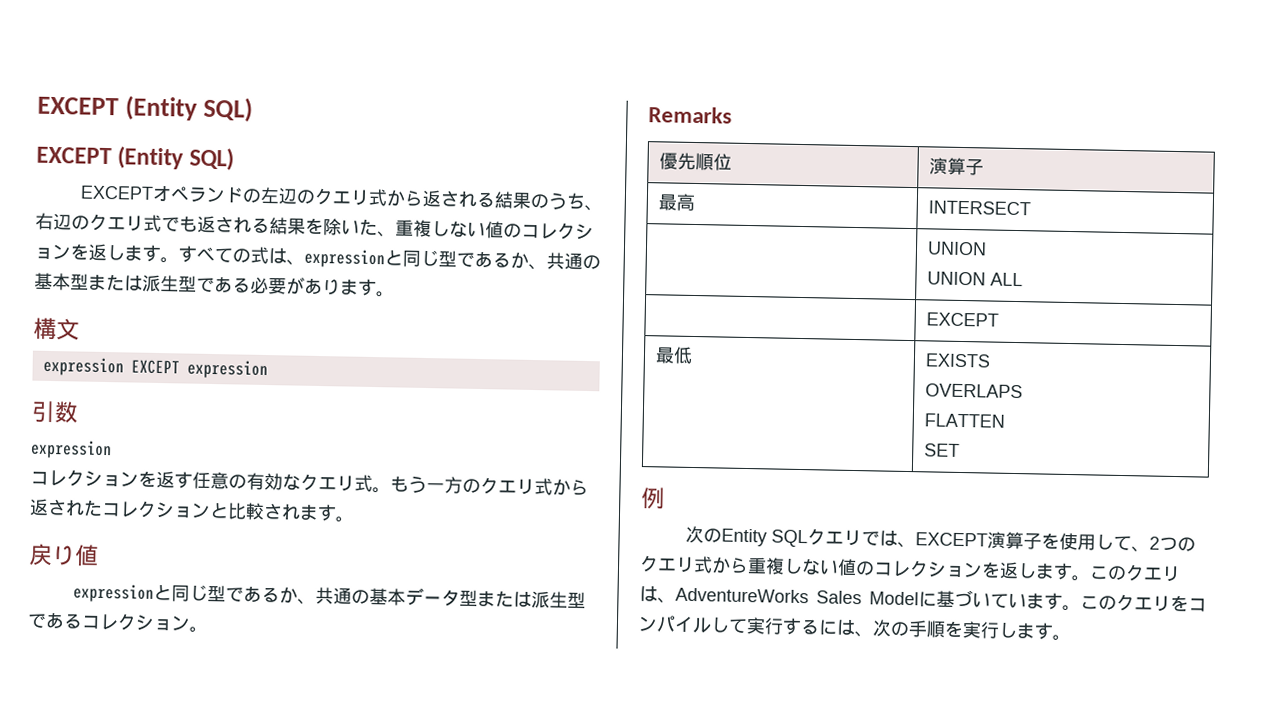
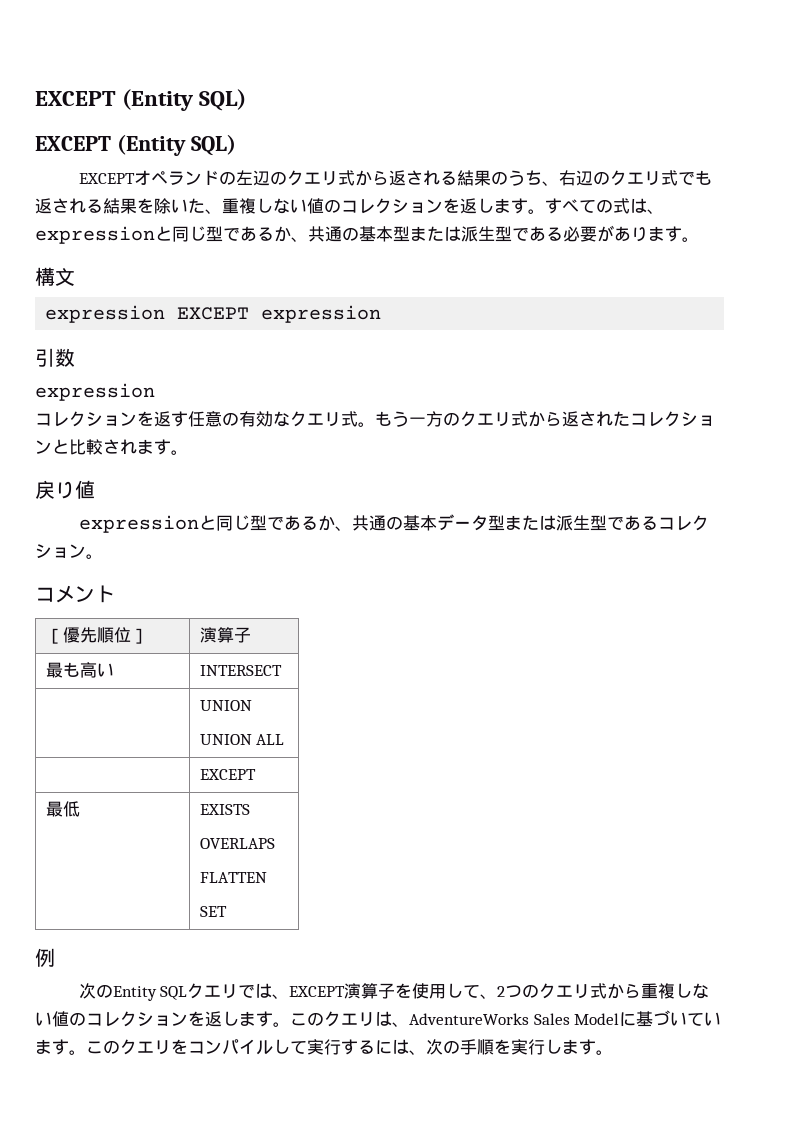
- Remarks
- 優先順位 | 演算子
+ コメント
+ ［優先順位］ | 演算子
- 最高 | INTERSECT
+ 最も高い | INTERSECT

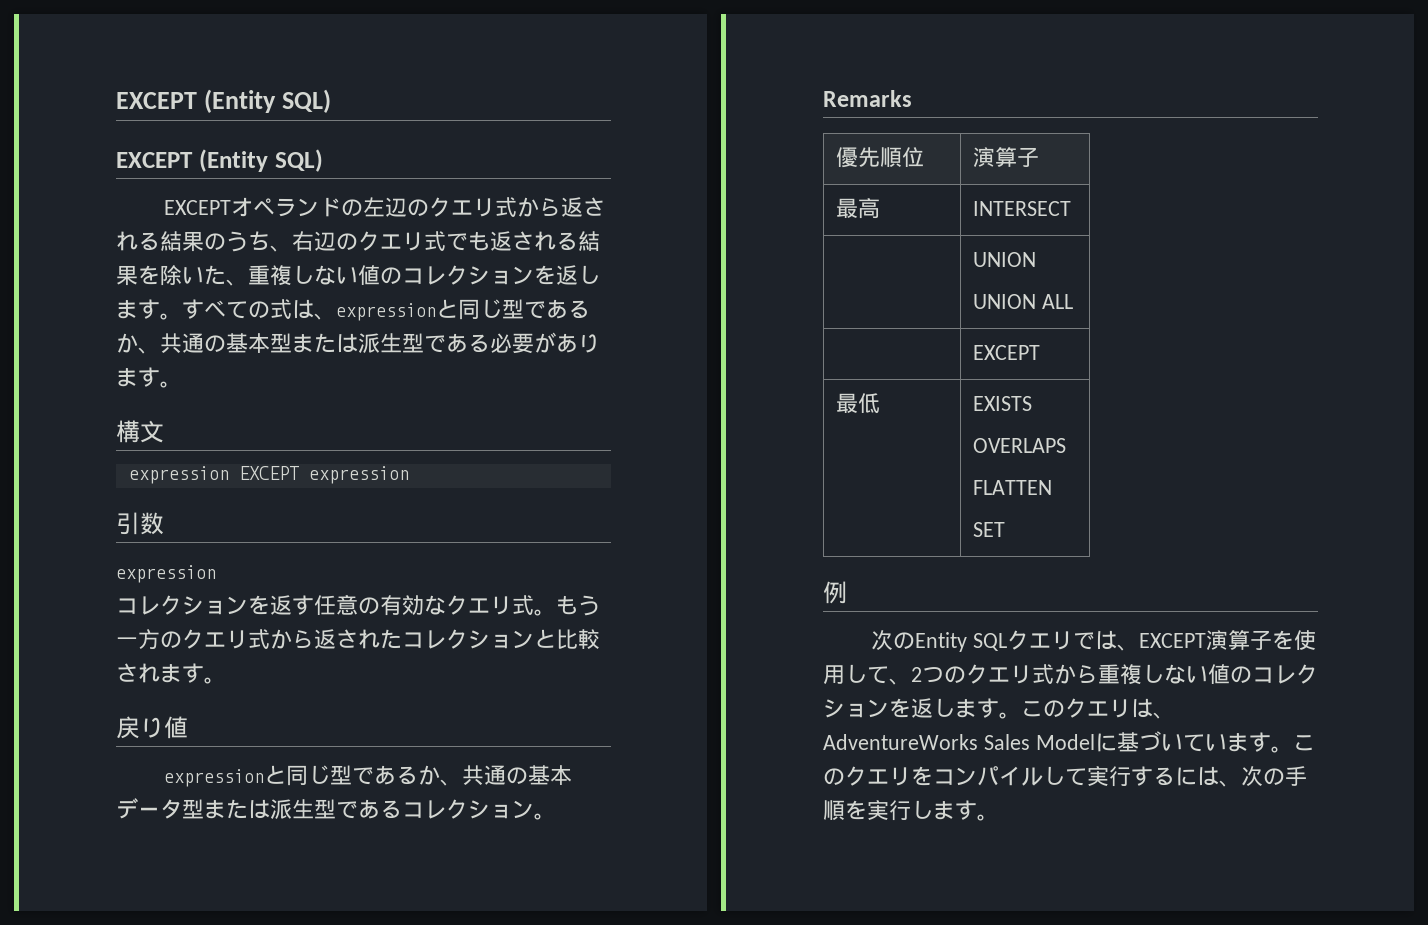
- コメント
- ［優先順位］ | 演算子
+ Remarks
+ 優先順位 | 演算子
- 最も高い | INTERSECT
+ 最高 | INTERSECT

